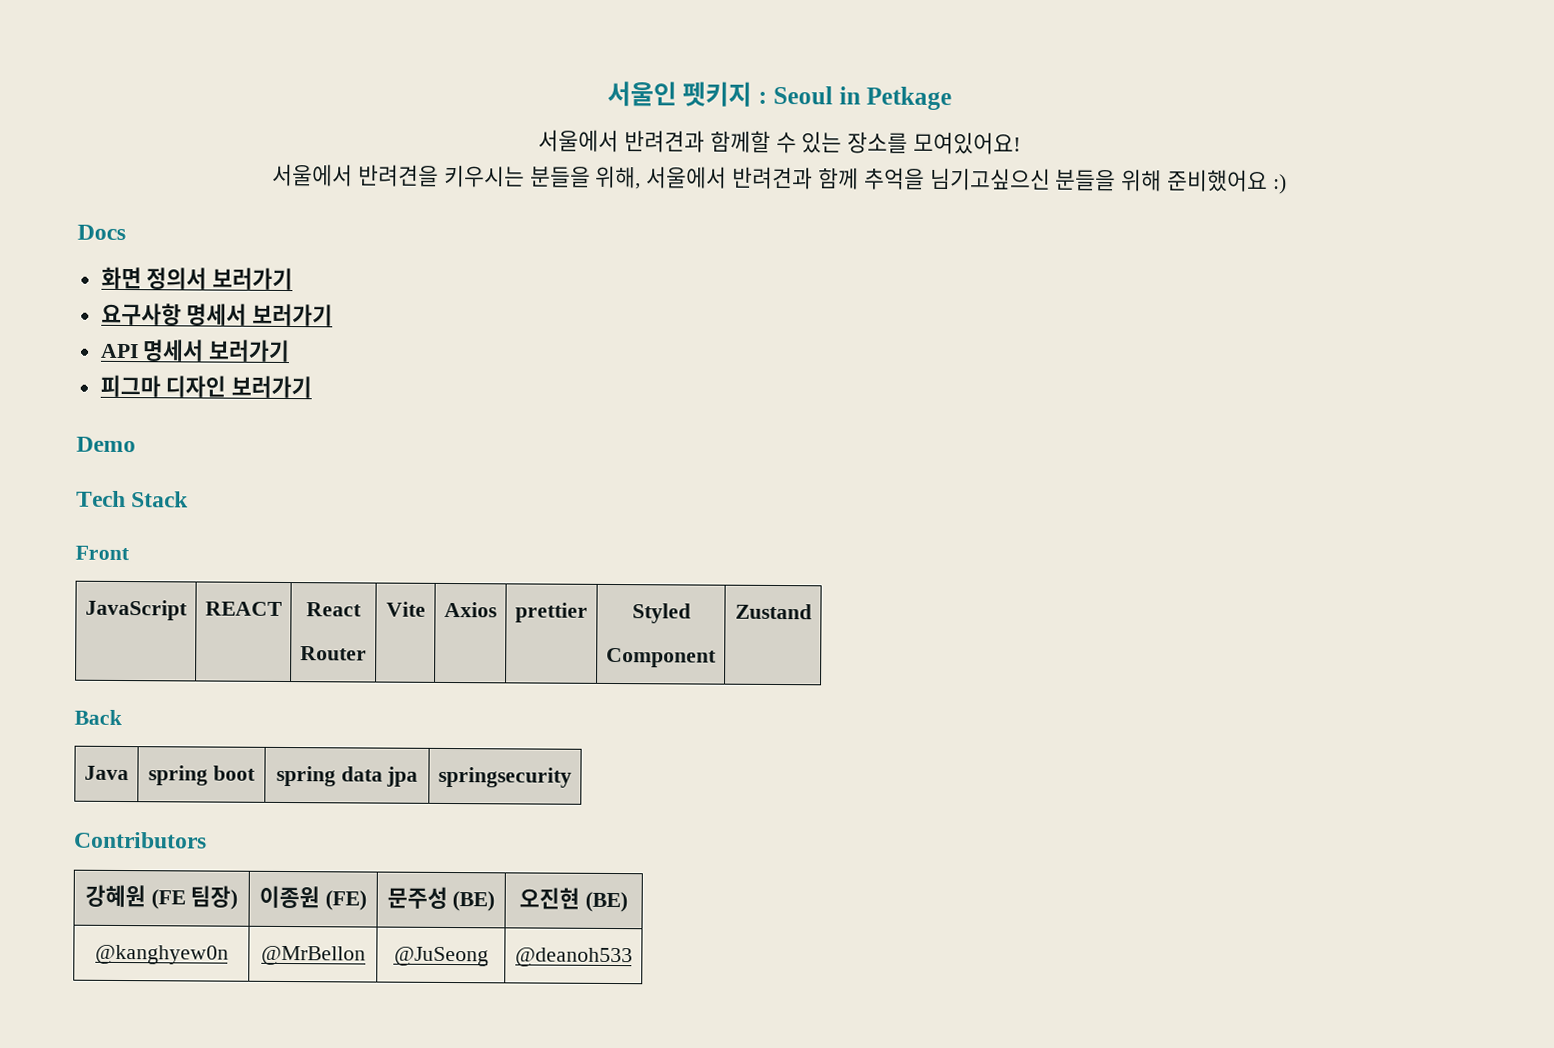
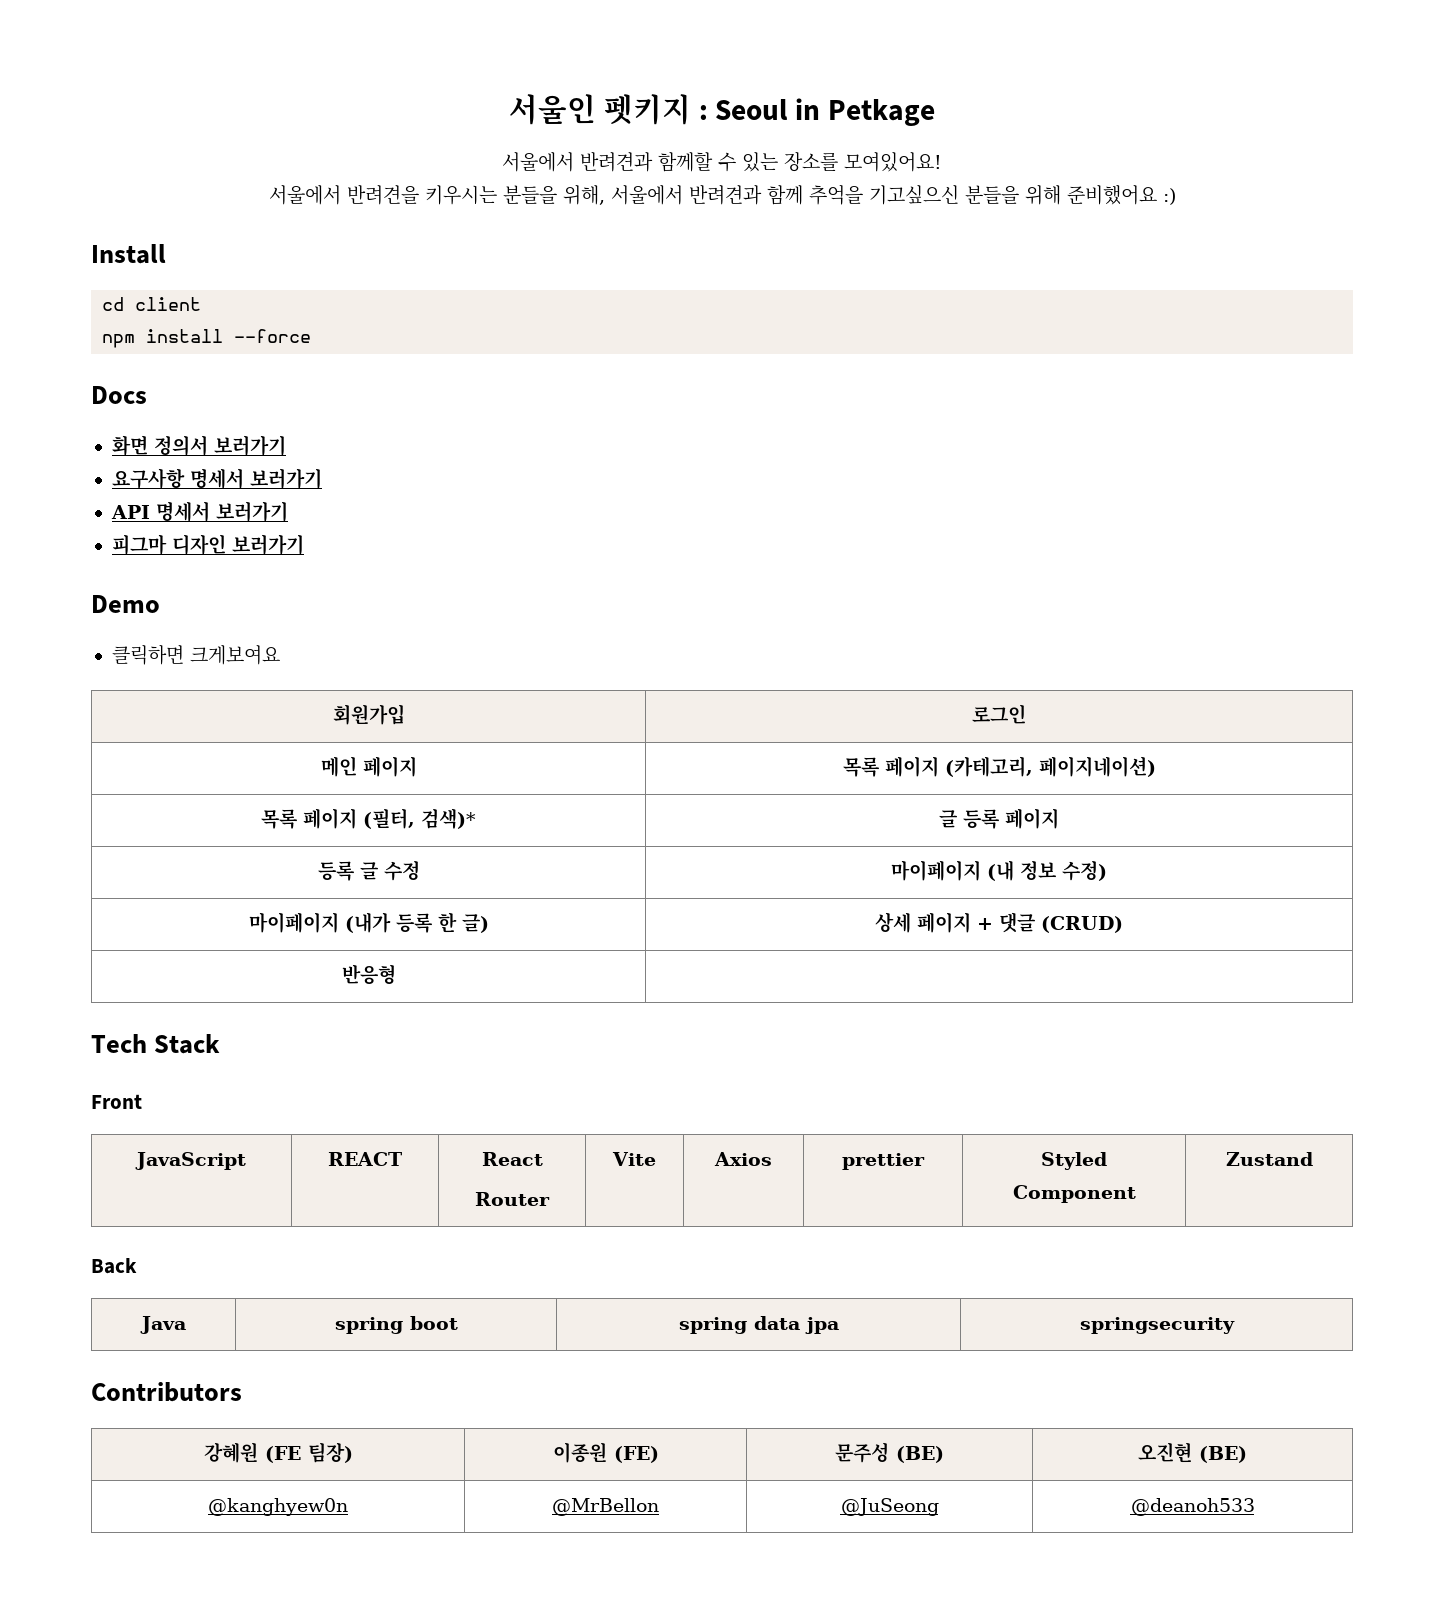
- 서울에서 반려견을 키우시는 분들을 위해, 서울에서 반려견과 함께 추억을 님기고싶으신 분들을 위해 준비했어요 :)
+ 서울에서 반려견을 키우시는 분들을 위해, 서울에서 반려견과 함께 추억을 기고싶으신 분들을 위해 준비했어요 :)
+ Install
+ cd client
+ npm install --force
+ 클릭하면 크게보여요
+ 회원가입 | 로그인
+ 메인 페이지 | 목록 페이지 (카테고리, 페이지네이션)
+ 목록 페이지 (필터, 검색)* | 글 등록 페이지
+ 등록 글 수정 | 마이페이지 (내 정보 수정)
+ 마이페이지 (내가 등록 한 글) | 상세 페이지 + 댓글 (CRUD)
+ 반응형 |

